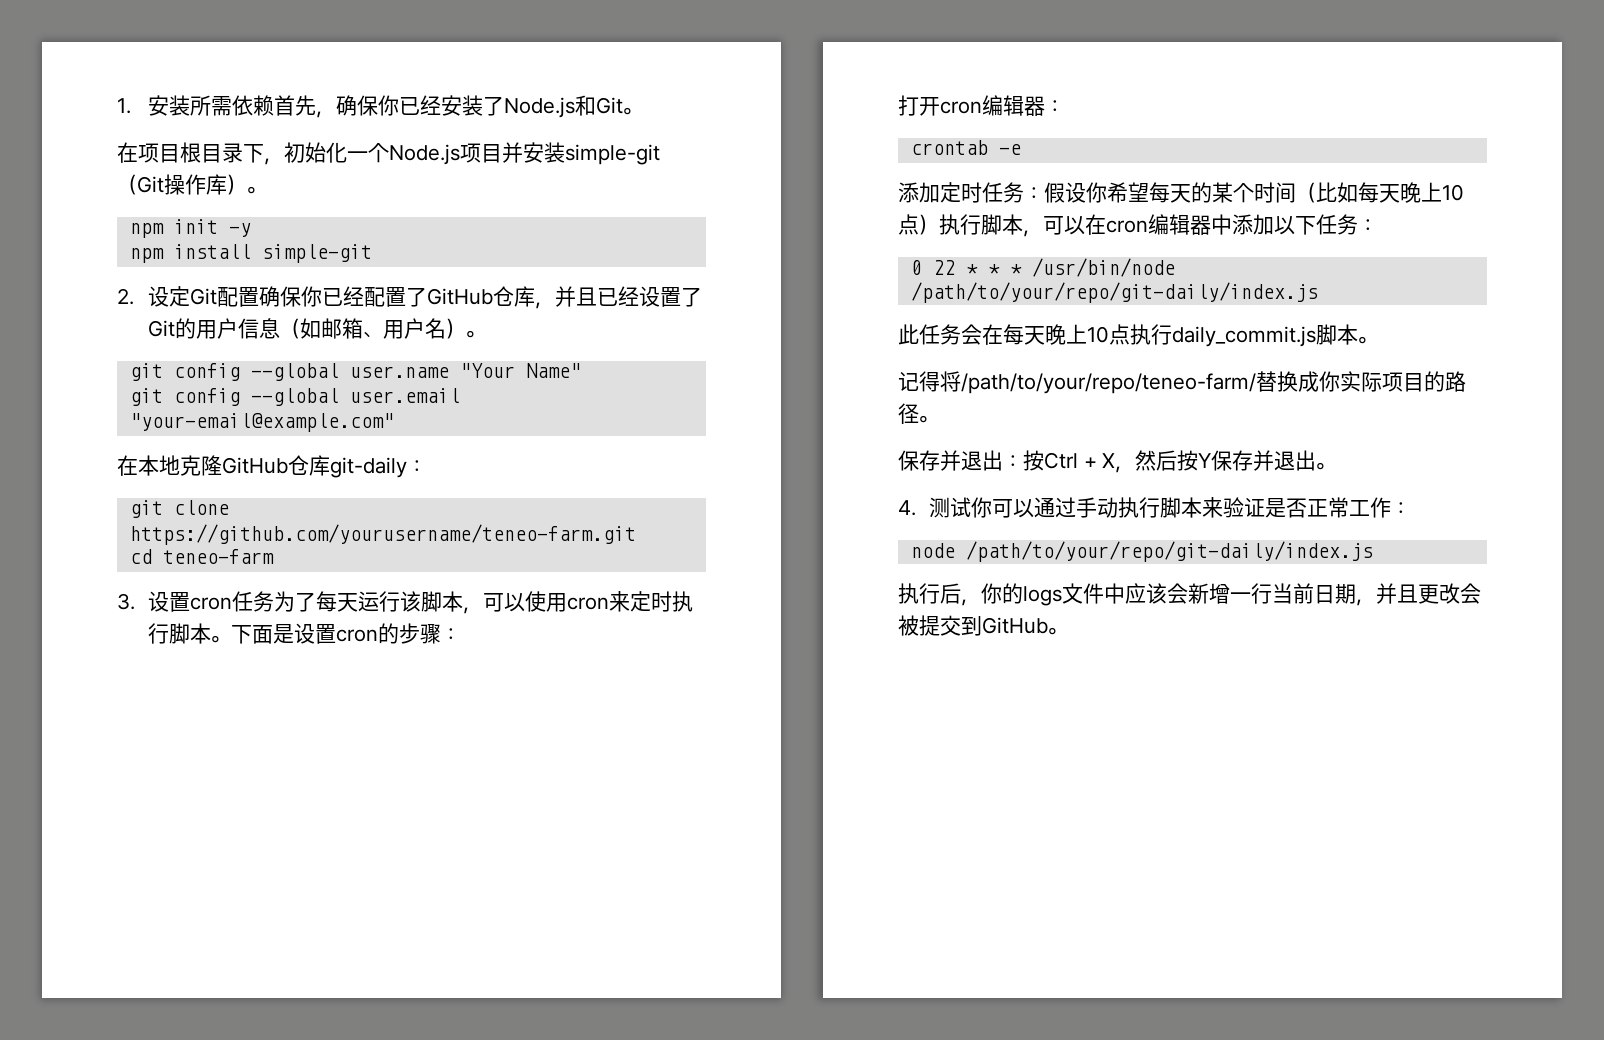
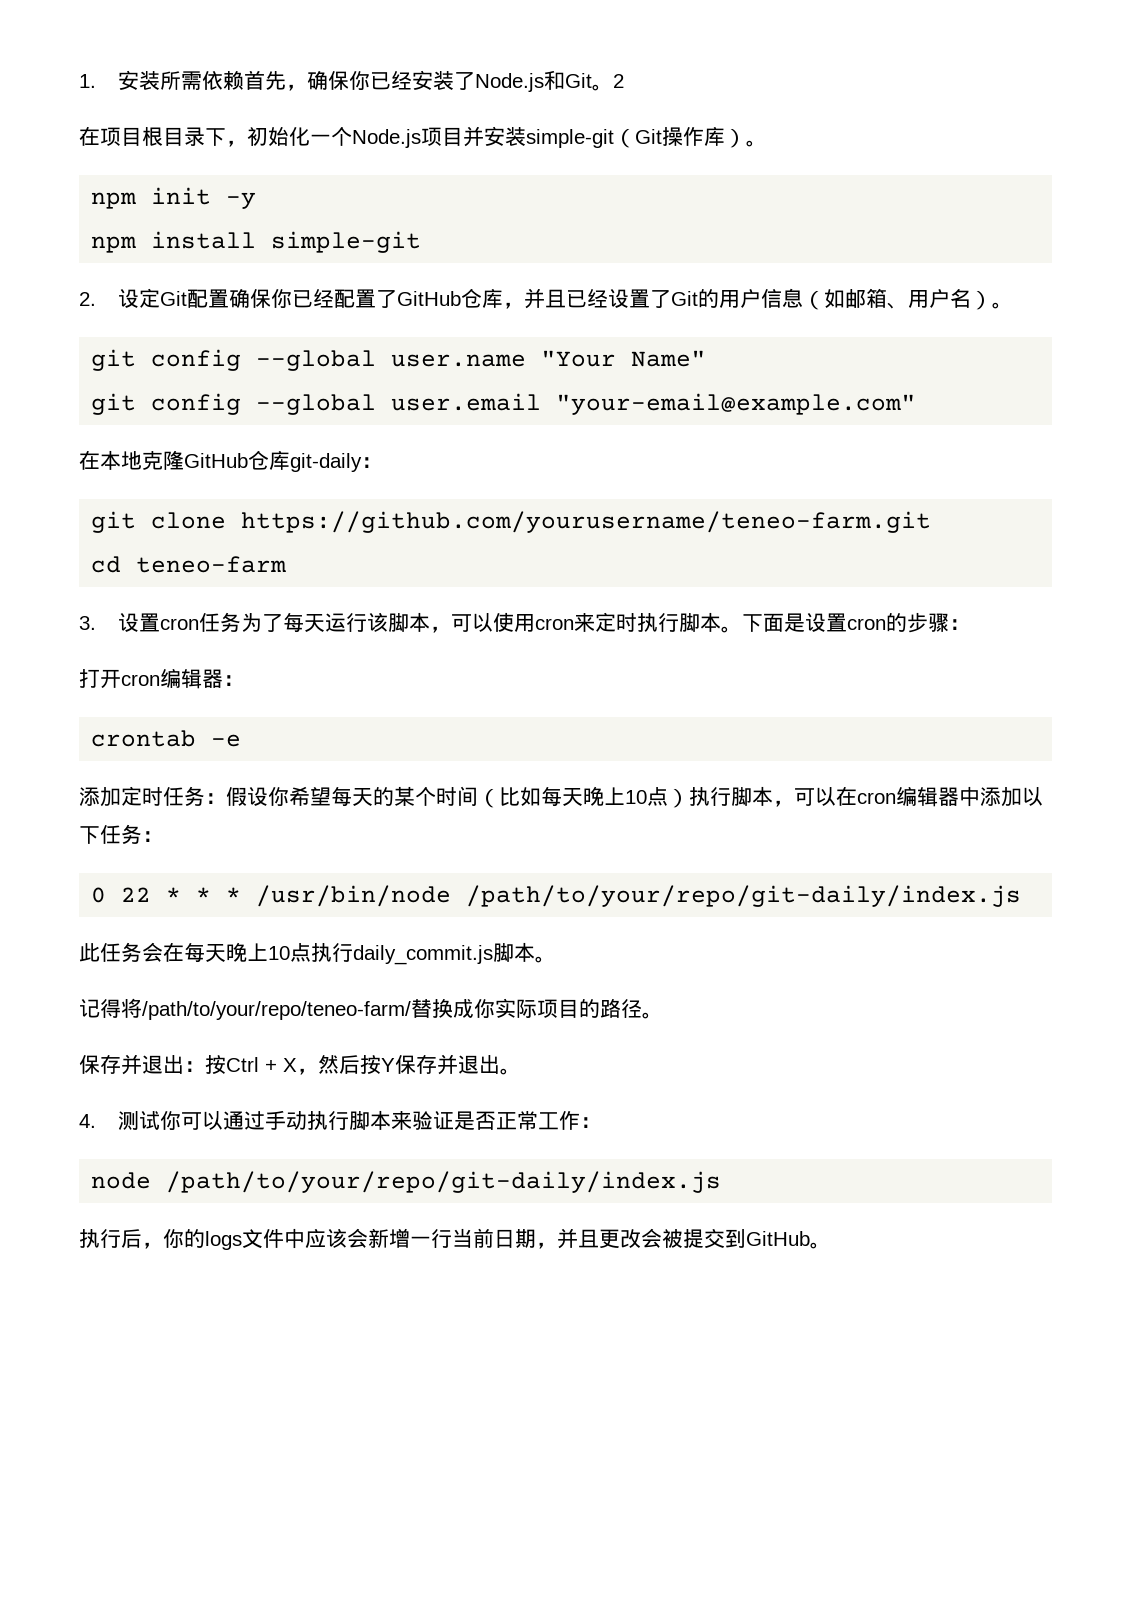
+ 2

